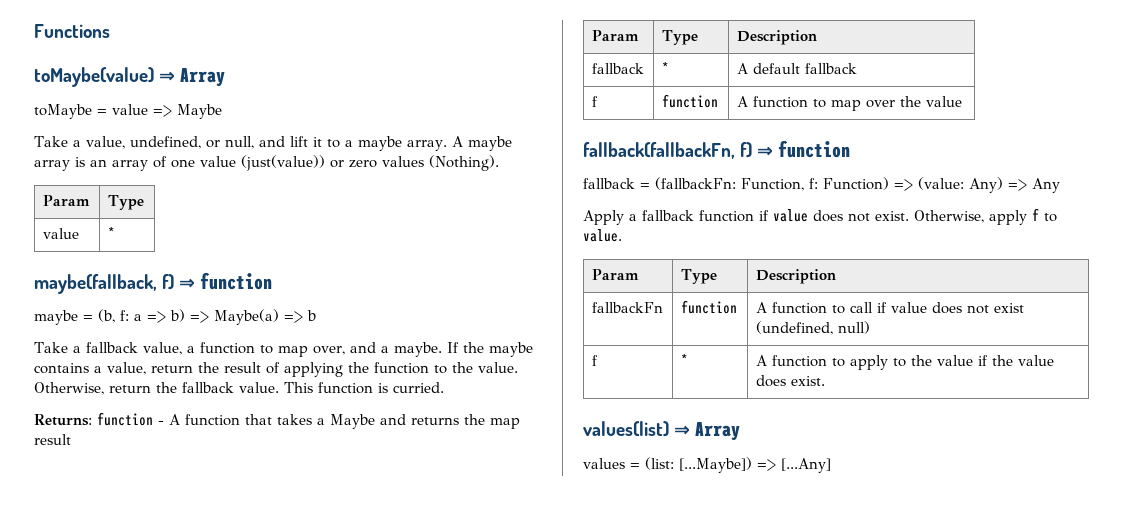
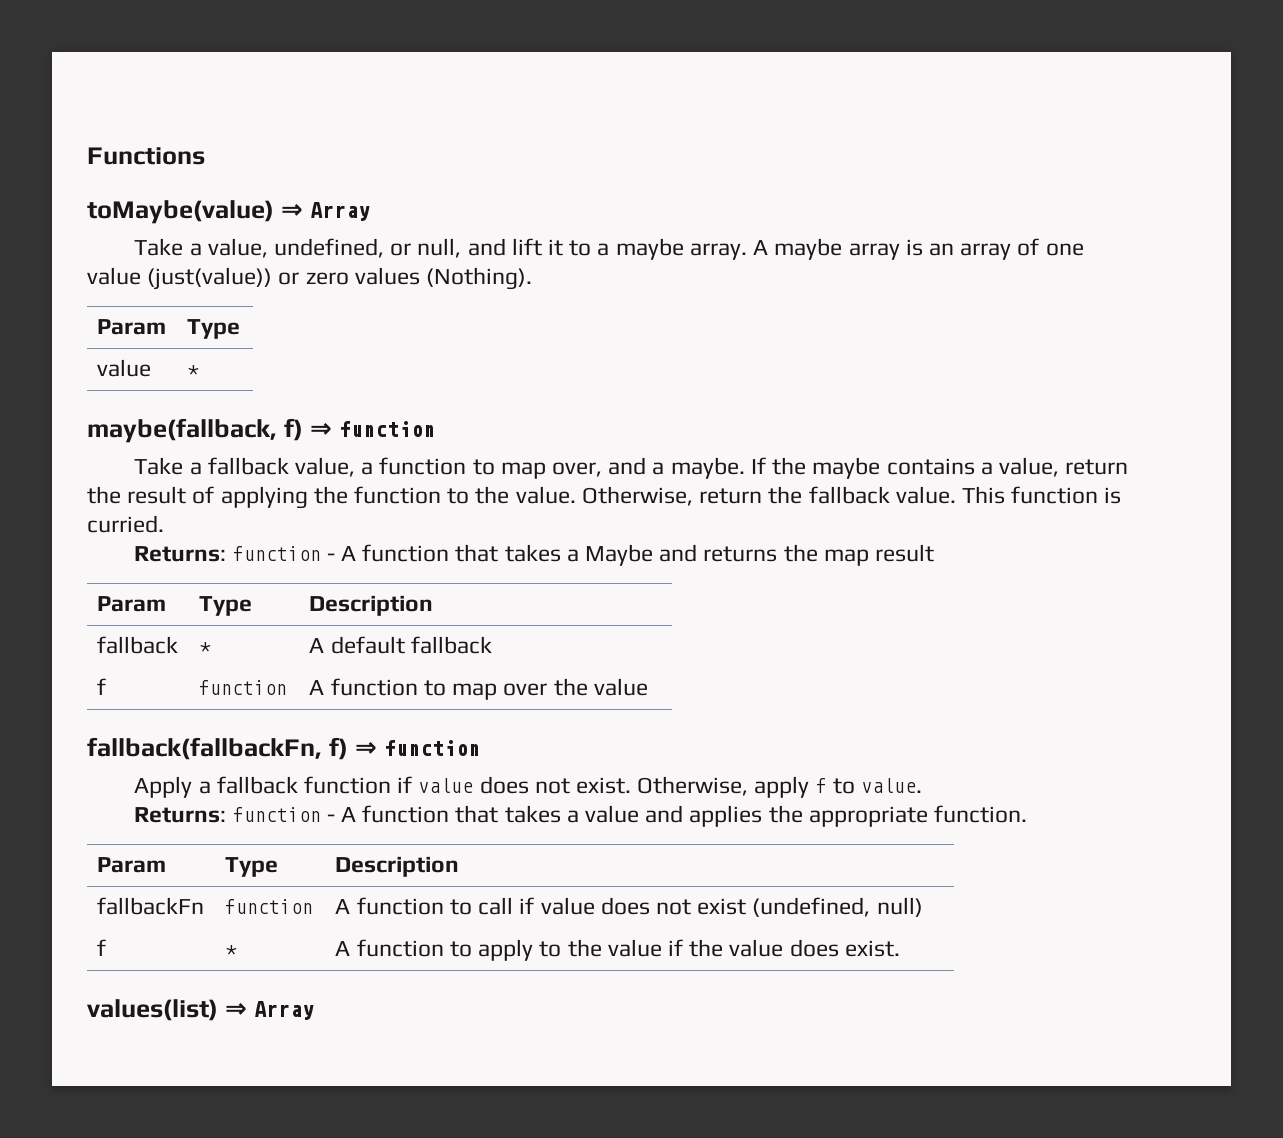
- toMaybe = value => Maybe
- maybe = (b, f: a => b) => Maybe(a) => b
- fallback = (fallbackFn: Function, f: Function) => (value: Any) => Any
+ Returns: function - A function that takes a value and applies the appropriate function.
- values = (list: [...Maybe]) => [...Any]

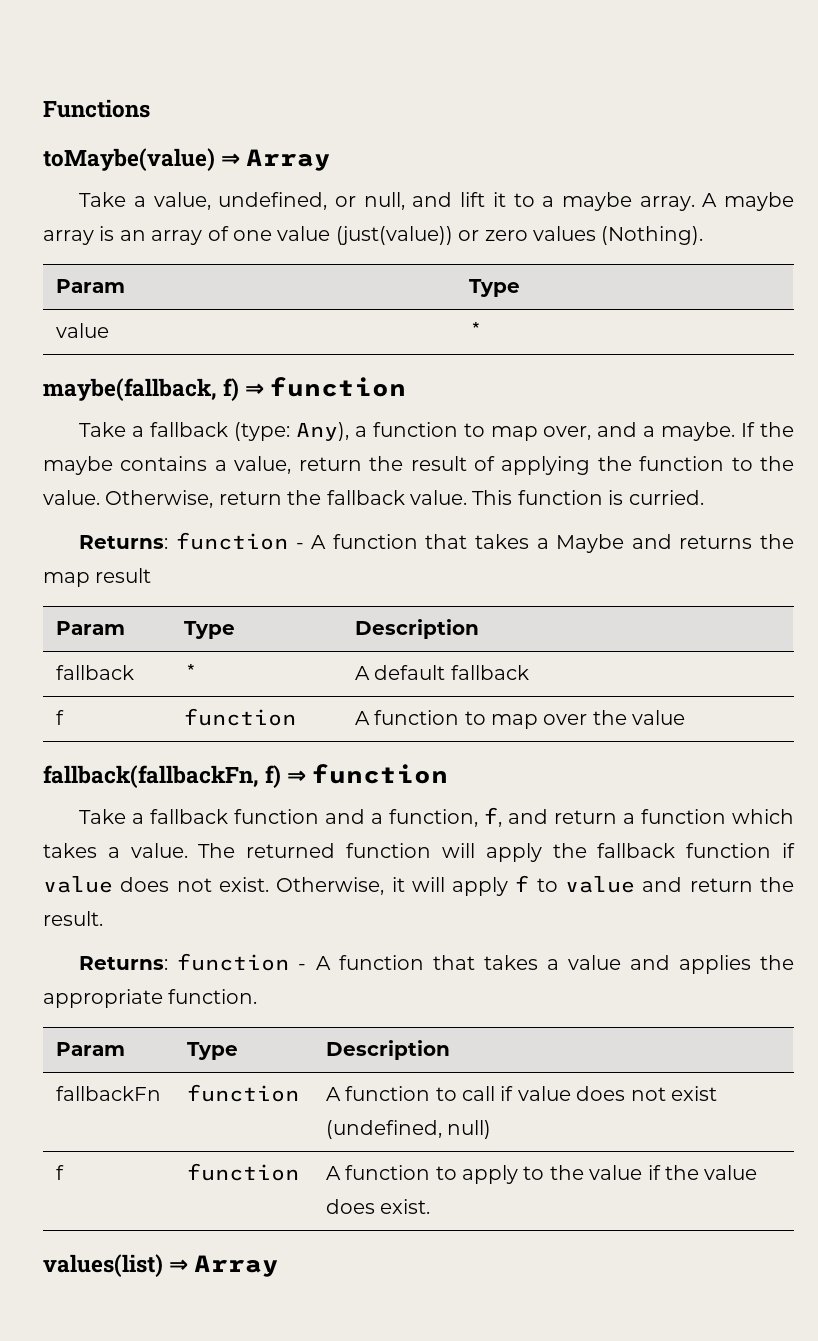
- Take a fallback value, a function to map over, and a maybe.
+ Take a fallback (type: Any), a function to map over, and a maybe.
- Apply a fallback function if value does not exist.
+ Take a fallback function and a function, f, and return a function which takes a value. The returned function will apply the fallback function if value does not exist.
- Otherwise, apply f to value.
+ Otherwise, it will apply f to value and return the result.
- f | * | A function to apply to the value if the value does exist.
+ f | function | A function to apply to the value if the value does exist.

